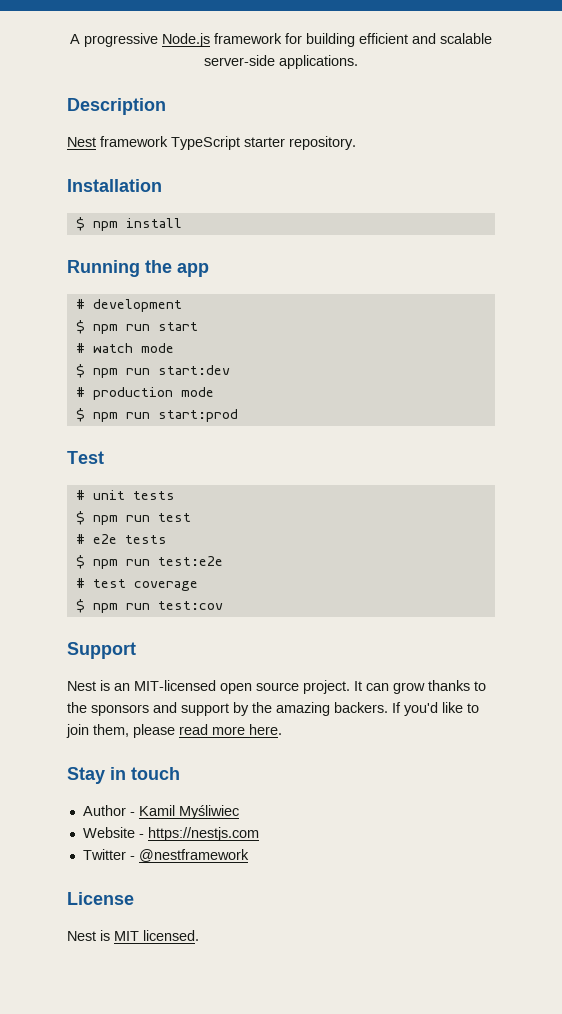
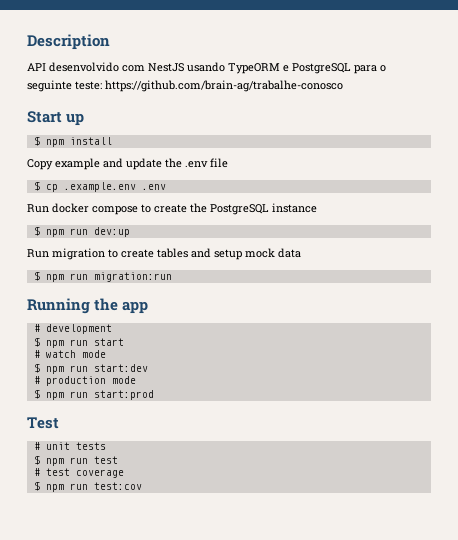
- A progressive Node.js framework for building efficient and scalable server-side applications.
  Description
- Nest framework TypeScript starter repository.
- Installation
+ API desenvolvido com NestJS usando TypeORM e PostgreSQL para o seguinte teste: https://github.com/brain-ag/trabalhe-conosco
+ Start up
  $ npm install
+ Copy example and update the .env file
+ $ cp .example.env .env
+ Run docker compose to create the PostgreSQL instance
+ $ npm run dev:up
+ Run migration to create tables and setup mock data
+ $ npm run migration:run
- # e2e tests
- $ npm run test:e2e
- Support
- Nest is an MIT-licensed open source project. It can grow thanks to the sponsors and support by the amazing backers. If you'd like to join them, please read more here.
- Stay in touch
- Author - Kamil Myśliwiec
- Website - https://nestjs.com
- Twitter - @nestframework
- License
- Nest is MIT licensed.

